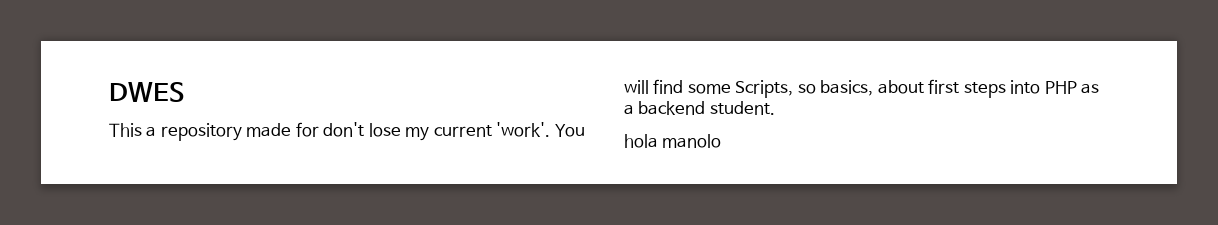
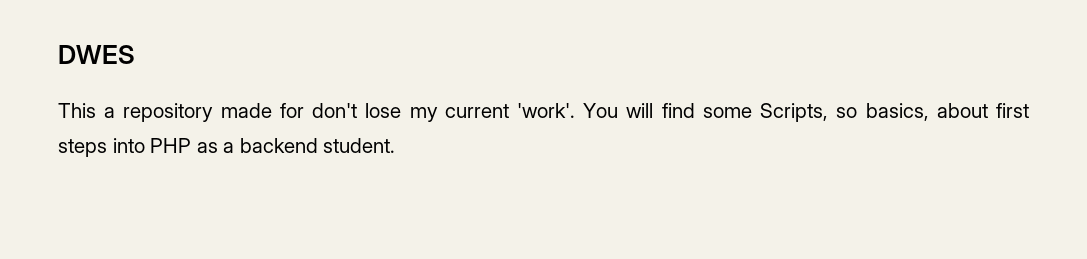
- hola manolo

